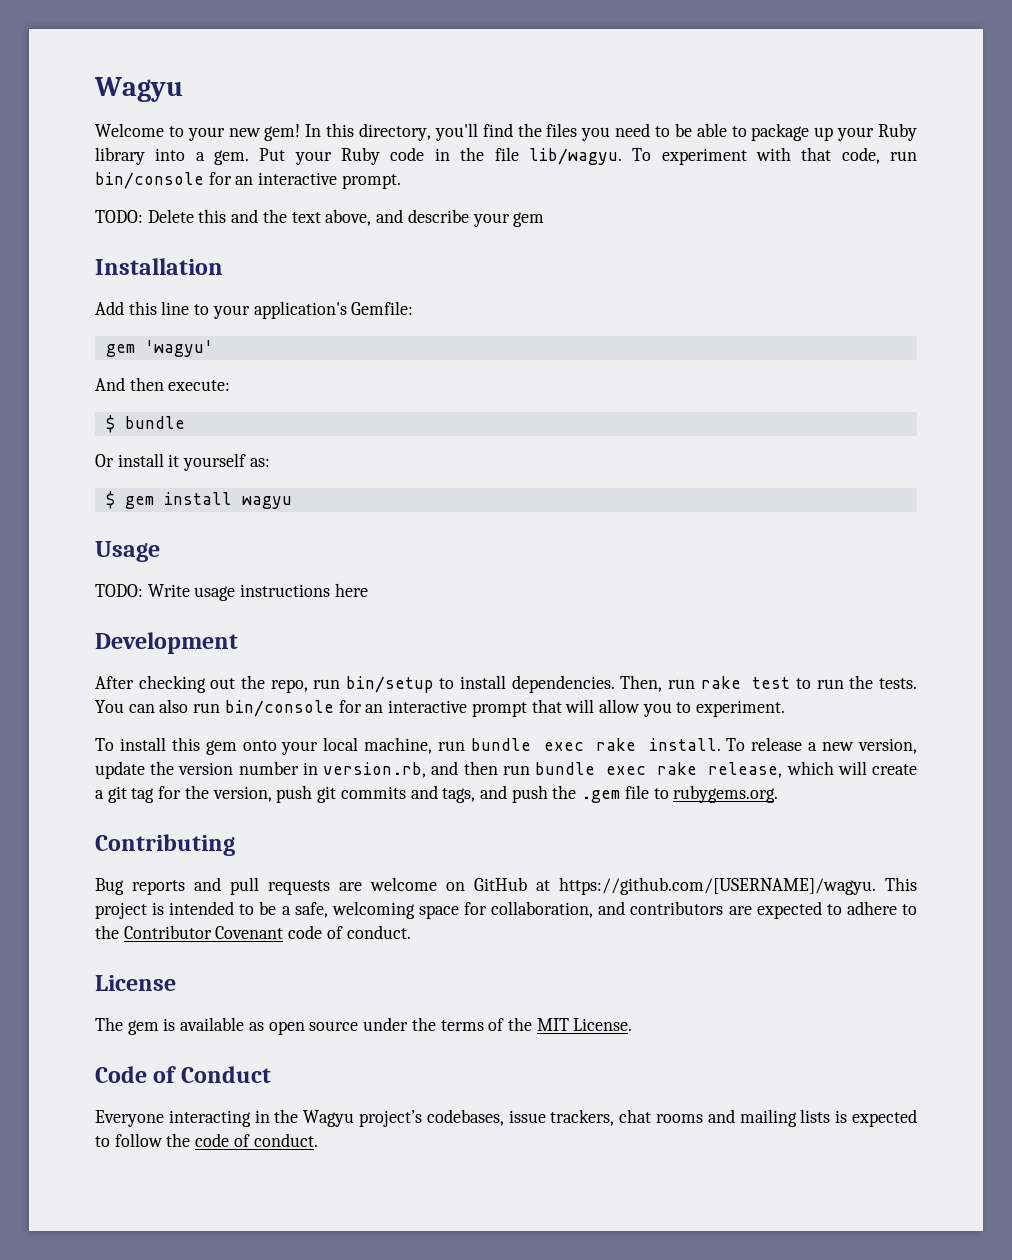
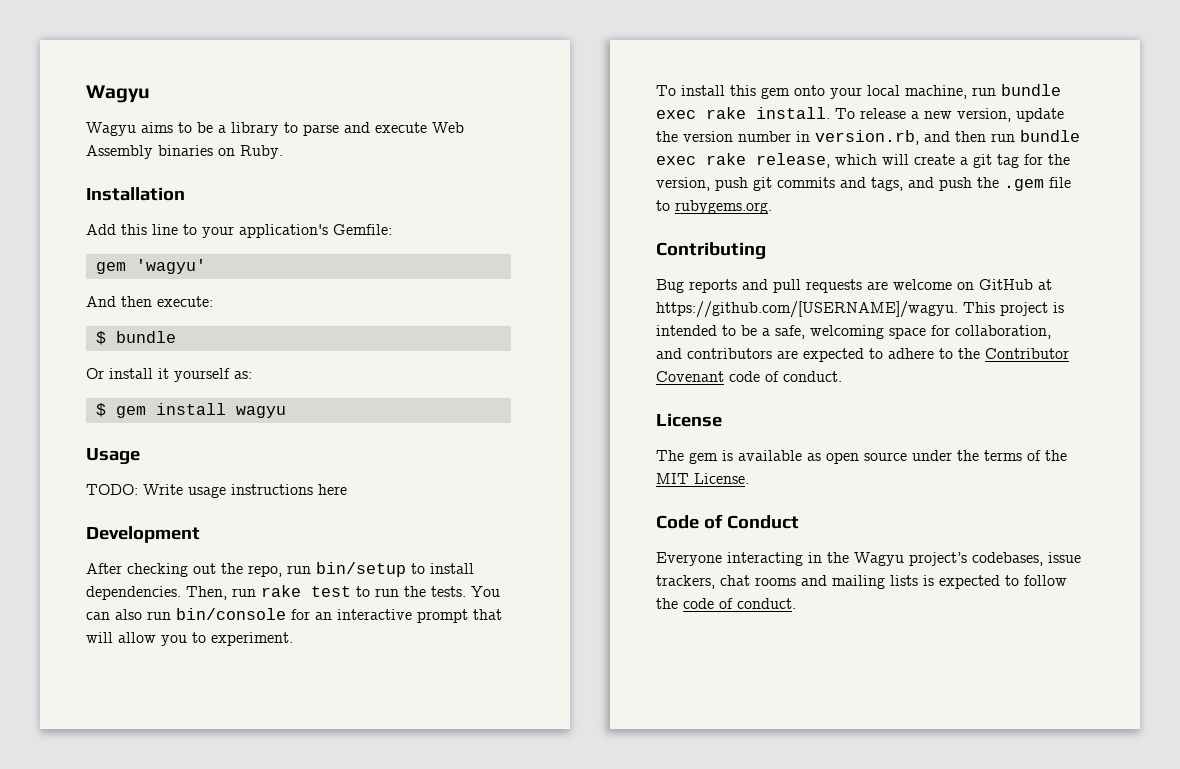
- Welcome to your new gem! In this directory, you'll find the files you need to be able to package up your Ruby library into a gem. Put your Ruby code in the file lib/wagyu. To experiment with that code, run bin/console for an interactive prompt.
- TODO: Delete this and the text above, and describe your gem
+ Wagyu aims to be a library to parse and execute Web Assembly binaries on Ruby.

